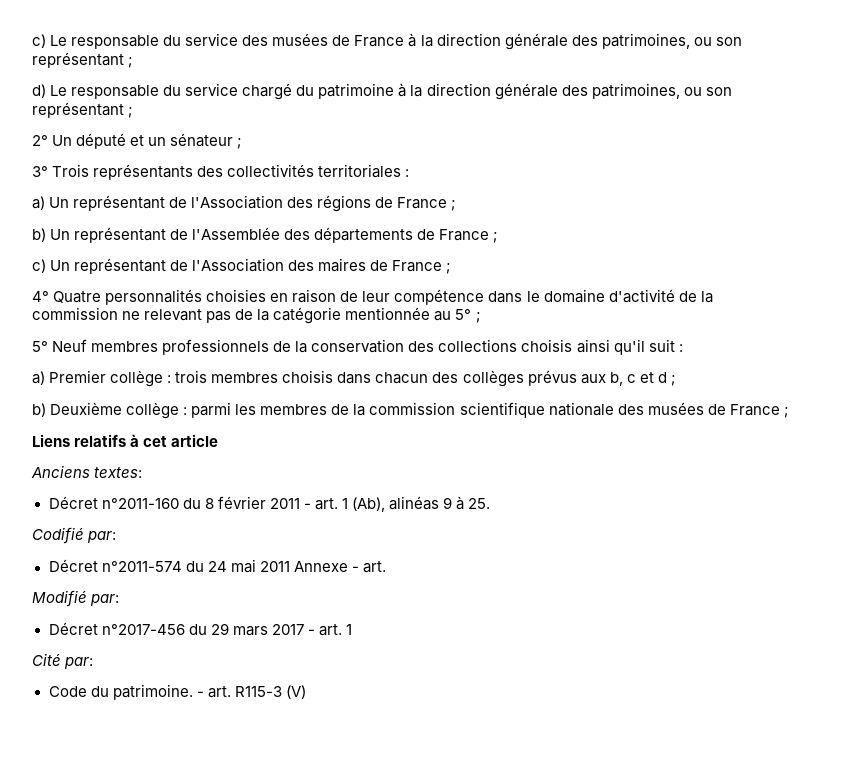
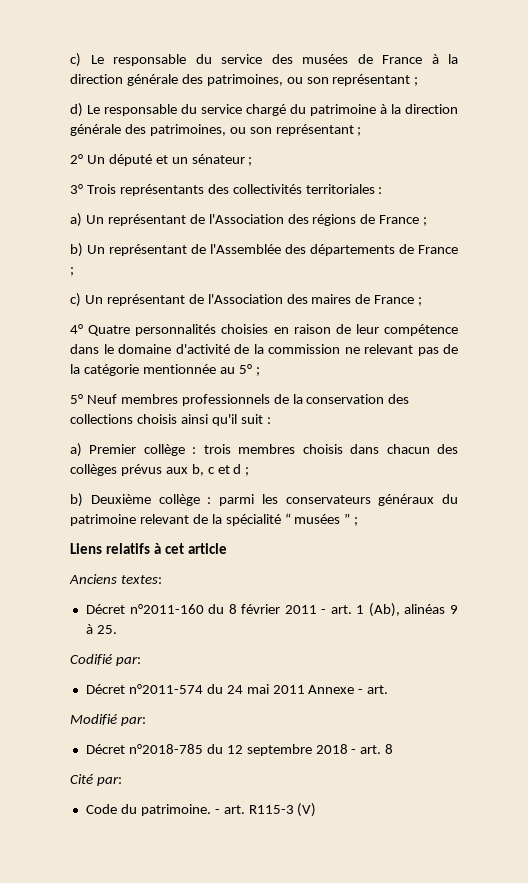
- b) Deuxième collège : parmi les membres de la commission scientifique nationale des musées de France ;
+ b) Deuxième collège : parmi les conservateurs généraux du patrimoine relevant de la spécialité “ musées ” ;
- Décret n°2017-456 du 29 mars 2017 - art. 1
+ Décret n°2018-785 du 12 septembre 2018 - art. 8

